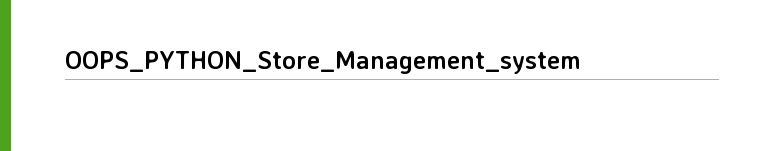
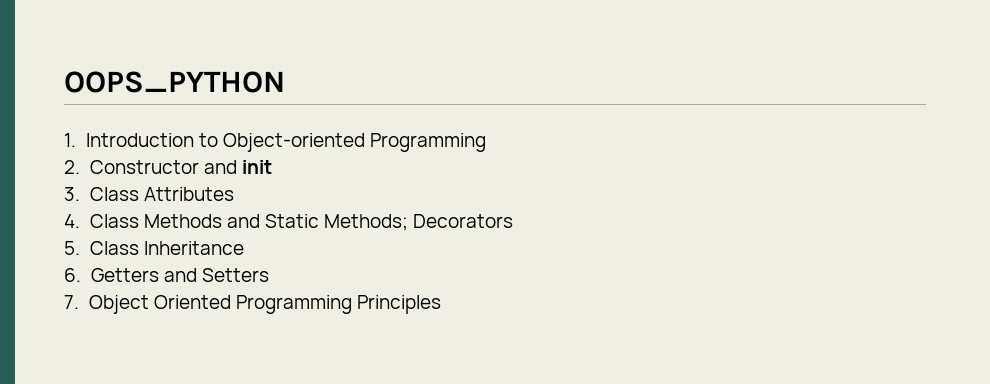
- OOPS_PYTHON_Store_Management_system
+ OOPS_PYTHON
+ 1. Introduction to Object-oriented Programming
+ 2. Constructor and init
+ 3. Class Attributes
+ 4. Class Methods and Static Methods; Decorators
+ 5. Class Inheritance
+ 6. Getters and Setters
+ 7. Object Oriented Programming Principles

